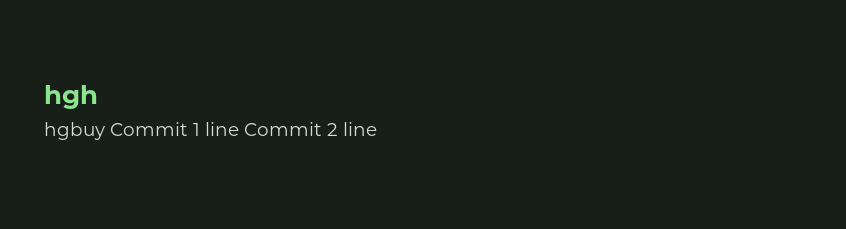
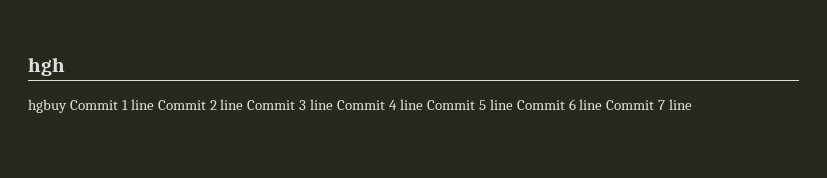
- hgbuy Commit 1 line Commit 2 line
+ hgbuy Commit 1 line Commit 2 line Commit 3 line Commit 4 line Commit 5 line Commit 6 line Commit 7 line

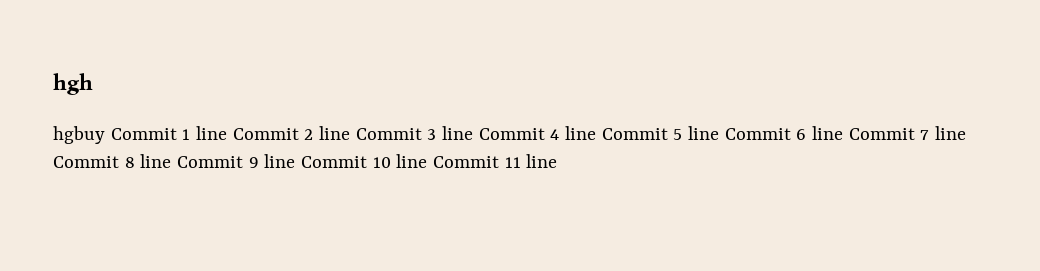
- hgbuy Commit 1 line Commit 2 line Commit 3 line Commit 4 line Commit 5 line Commit 6 line Commit 7 line
+ hgbuy Commit 1 line Commit 2 line Commit 3 line Commit 4 line Commit 5 line Commit 6 line Commit 7 line Commit 8 line Commit 9 line Commit 10 line Commit 11 line

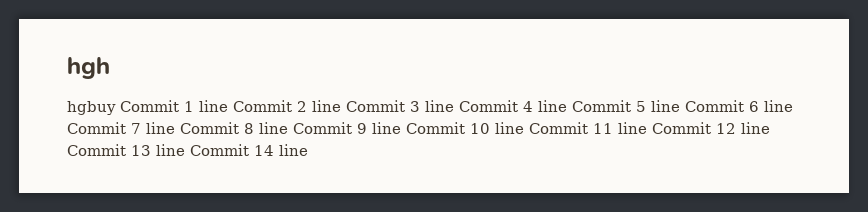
- hgbuy Commit 1 line Commit 2 line Commit 3 line Commit 4 line Commit 5 line Commit 6 line Commit 7 line Commit 8 line Commit 9 line Commit 10 line Commit 11 line
+ hgbuy Commit 1 line Commit 2 line Commit 3 line Commit 4 line Commit 5 line Commit 6 line Commit 7 line Commit 8 line Commit 9 line Commit 10 line Commit 11 line Commit 12 line Commit 13 line Commit 14 line

